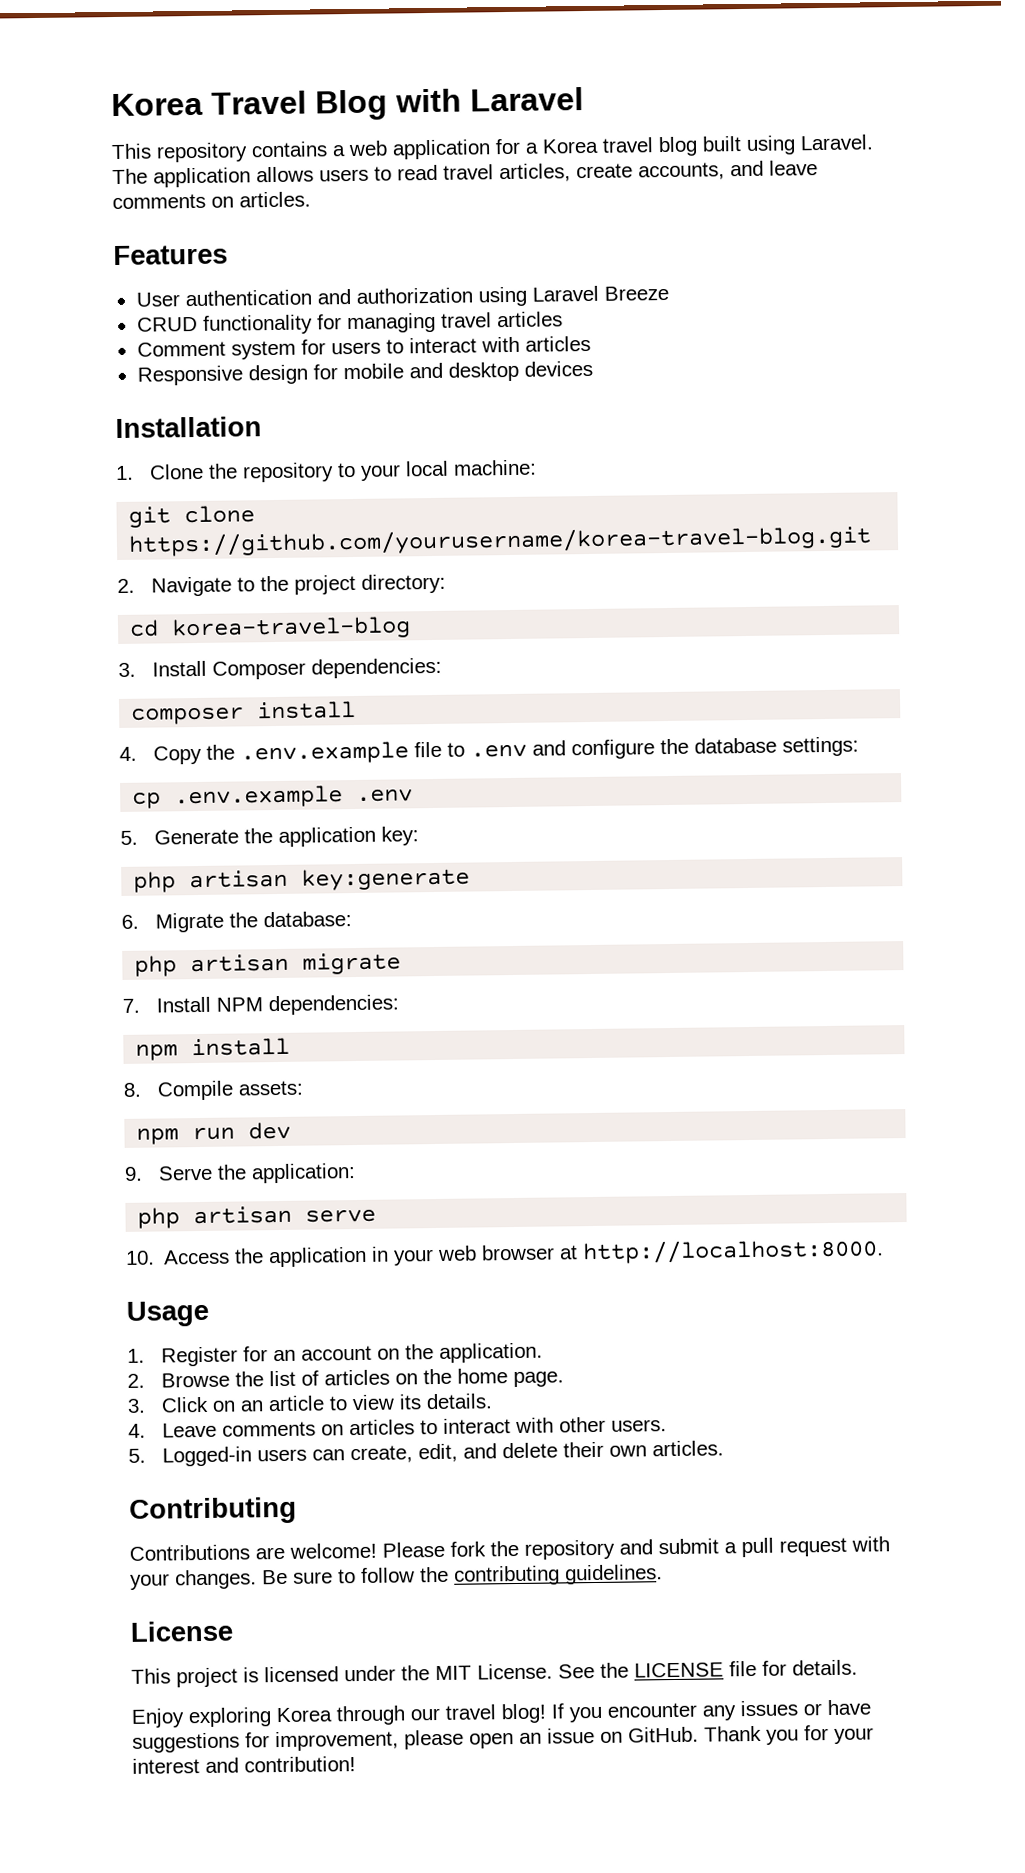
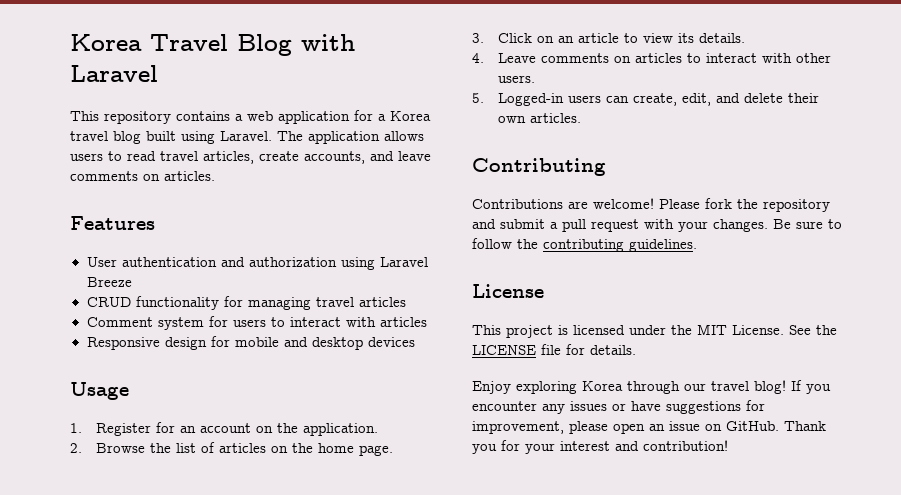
- Installation
- 1. Clone the repository to your local machine:
- git clone https://github.com/yourusername/korea-travel-blog.git
- 2. Navigate to the project directory:
- cd korea-travel-blog
- 3. Install Composer dependencies:
- composer install
- 4. Copy the .env.example file to .env and configure the database settings:
- cp .env.example .env
- 5. Generate the application key:
- php artisan key:generate
- 6. Migrate the database:
- php artisan migrate
- 7. Install NPM dependencies:
- npm install
- 8. Compile assets:
- npm run dev
- 9. Serve the application:
- php artisan serve
- 10. Access the application in your web browser at http://localhost:8000.

